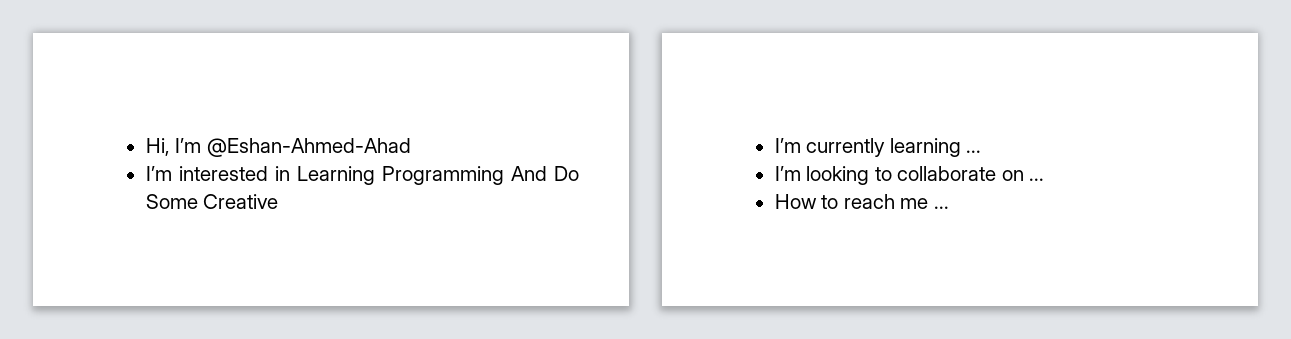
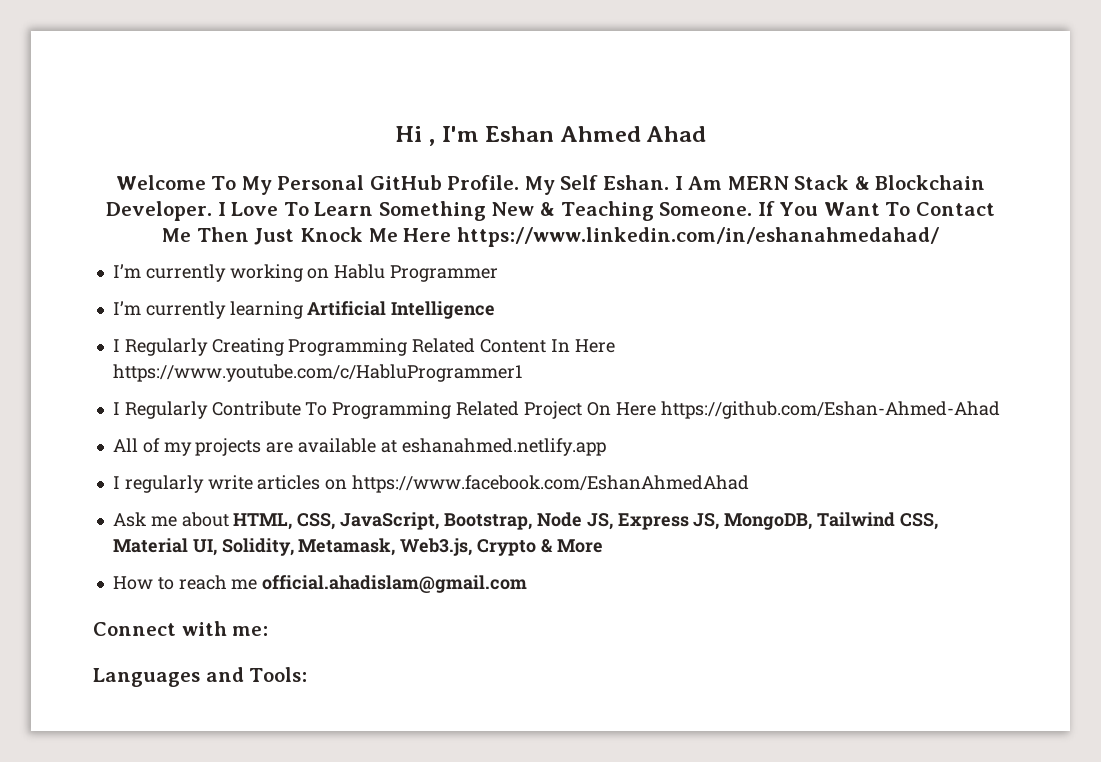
- Hi, I’m @Eshan-Ahmed-Ahad
- I’m interested in Learning Programming And Do Some Creative
- I’m currently learning ...
- I’m looking to collaborate on ...
- How to reach me ...
+ Hi , I'm Eshan Ahmed Ahad
+ Welcome To My Personal GitHub Profile. My Self Eshan. I Am MERN Stack & Blockchain Developer. I Love To Learn Something New & Teaching Someone. If You Want To Contact Me Then Just Knock Me Here https://www.linkedin.com/in/eshanahmedahad/
+ I’m currently working on Hablu Programmer
+ I’m currently learning Artificial Intelligence
+ I Regularly Creating Programming Related Content In Here https://www.youtube.com/c/HabluProgrammer1
+ I Regularly Contribute To Programming Related Project On Here https://github.com/Eshan-Ahmed-Ahad
+ All of my projects are available at eshanahmed.netlify.app
+ I regularly write articles on https://www.facebook.com/EshanAhmedAhad
+ Ask me about HTML, CSS, JavaScript, Bootstrap, Node JS, Express JS, MongoDB, Tailwind CSS, Material UI, Solidity, Metamask, Web3.js, Crypto & More
+ How to reach me official.ahadislam@gmail.com
+ Connect with me:
+ Languages and Tools:

